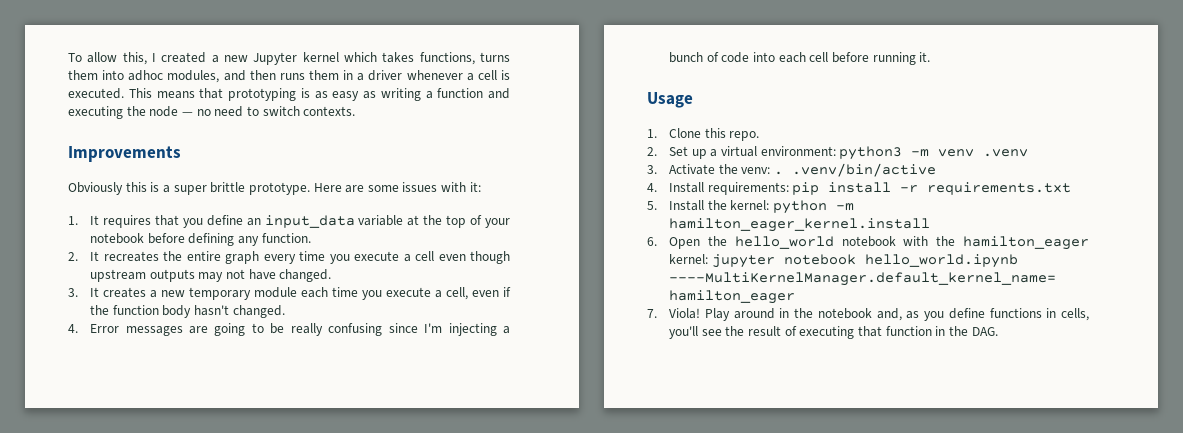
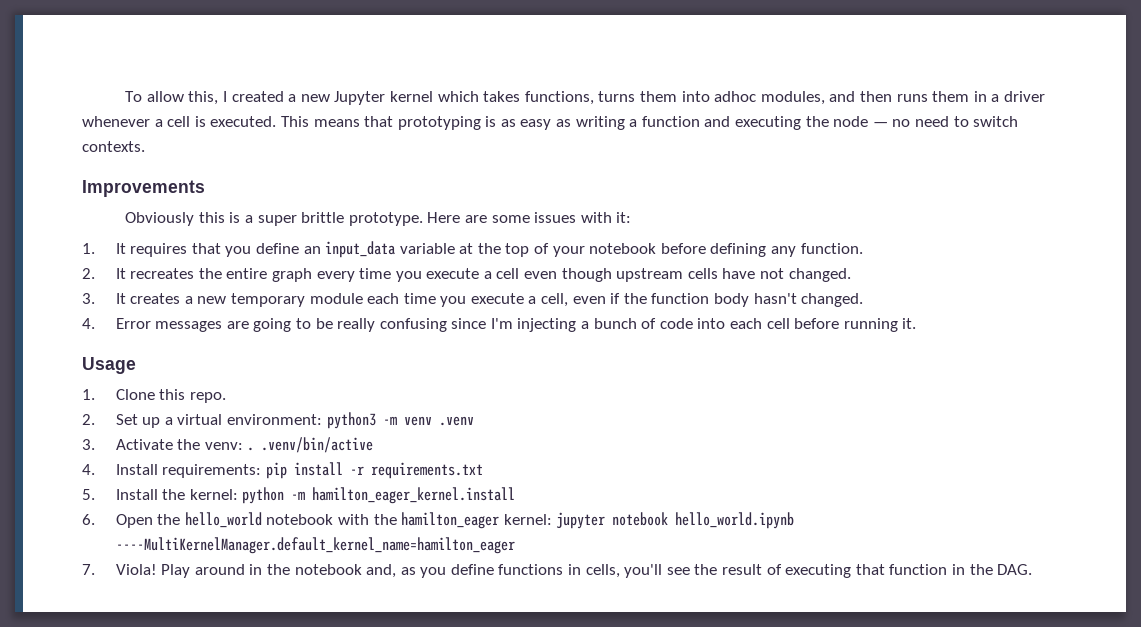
- 2. It recreates the entire graph every time you execute a cell even though upstream outputs may not have changed.
+ 2. It recreates the entire graph every time you execute a cell even though upstream cells have not changed.

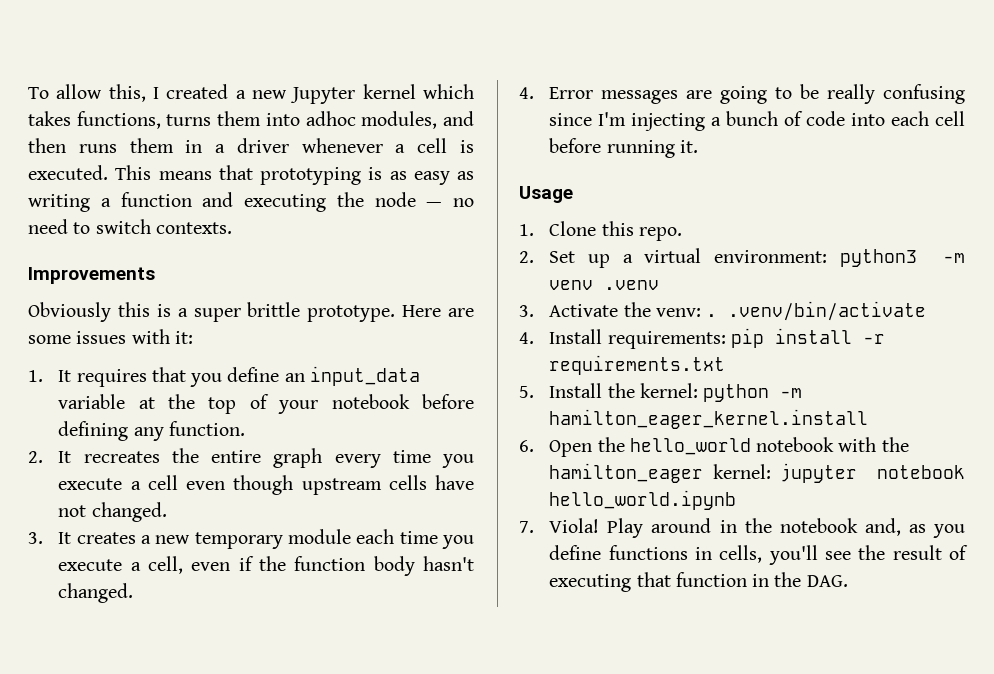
- 3. Activate the venv: . .venv/bin/active
+ 3. Activate the venv: . .venv/bin/activate
- 6. Open the hello_world notebook with the hamilton_eager kernel: jupyter notebook hello_world.ipynb ----MultiKernelManager.default_kernel_name=hamilton_eager
+ 6. Open the hello_world notebook with the hamilton_eager kernel: jupyter notebook hello_world.ipynb

